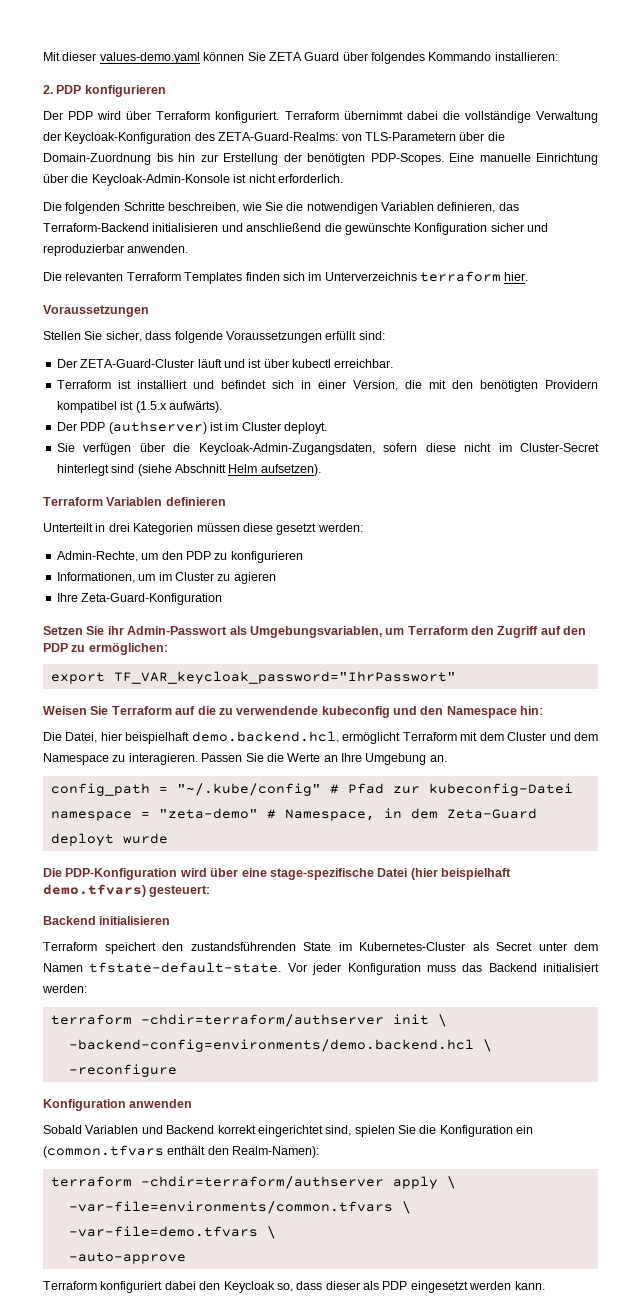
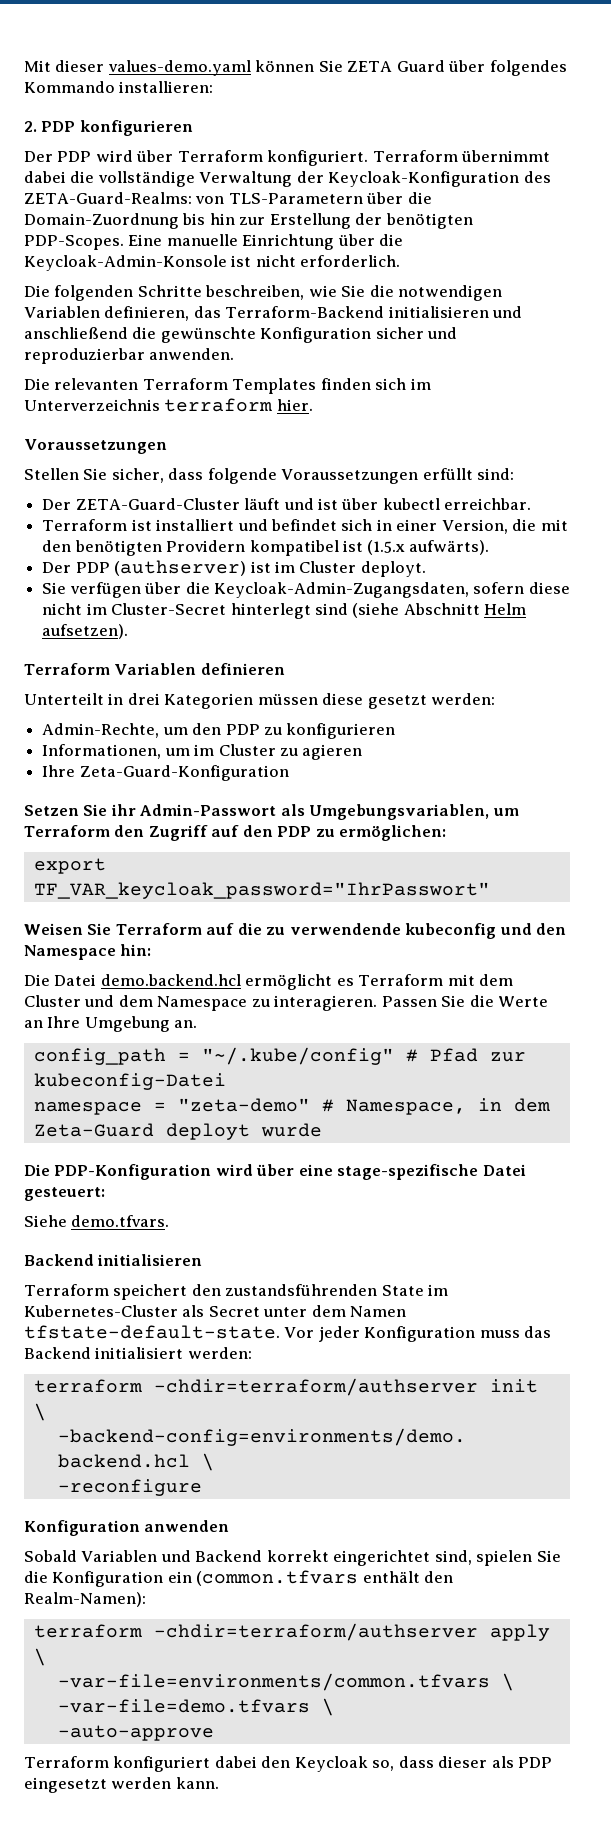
- Die Datei, hier beispielhaft demo.backend.hcl, ermöglicht Terraform mit dem Cluster und dem Namespace zu interagieren.
+ Die Datei demo.backend.hcl ermöglicht es Terraform mit dem Cluster und dem Namespace zu interagieren.
- Die PDP-Konfiguration wird über eine stage-spezifische Datei (hier beispielhaft demo.tfvars) gesteuert:
+ Die PDP-Konfiguration wird über eine stage-spezifische Datei gesteuert:
+ Siehe demo.tfvars.

